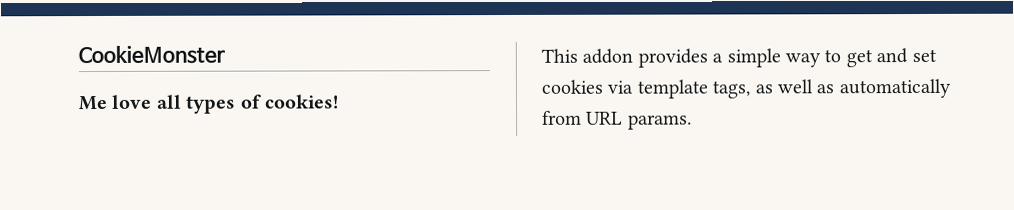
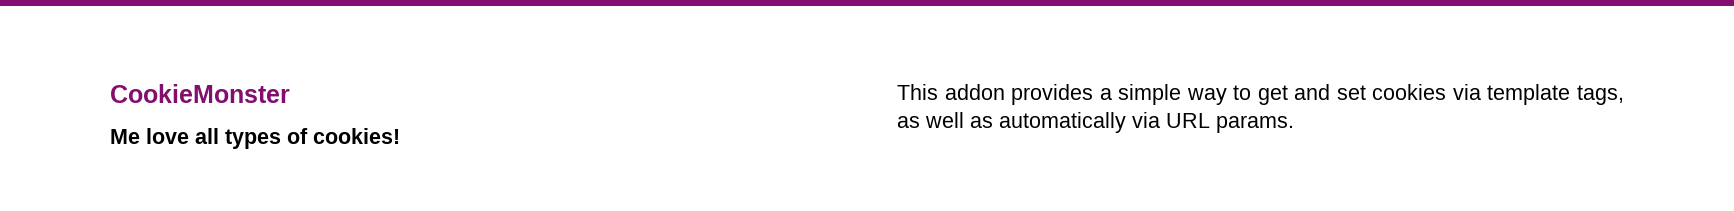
- This addon provides a simple way to get and set cookies via template tags, as well as automatically from URL params.
+ This addon provides a simple way to get and set cookies via template tags, as well as automatically via URL params.

